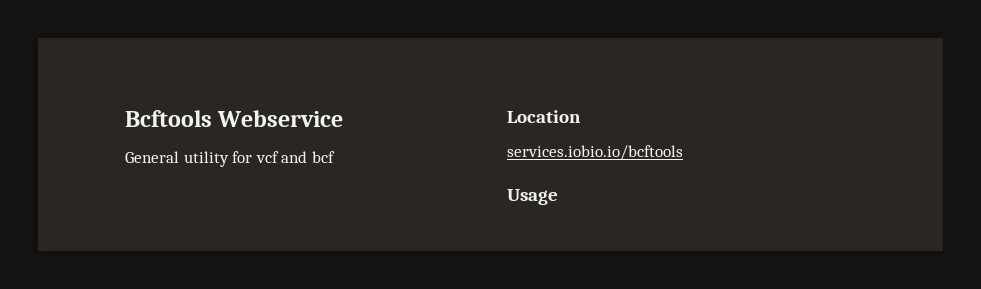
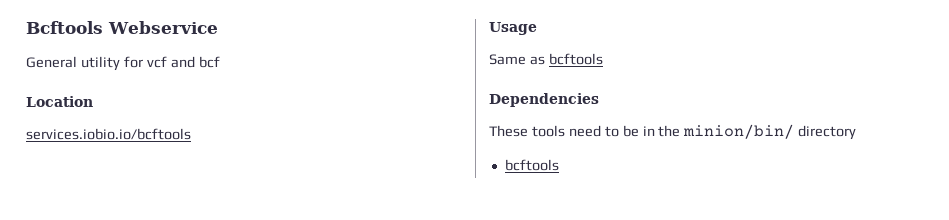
+ Same as bcftools
+ Dependencies
+ These tools need to be in the minion/bin/ directory
+ bcftools

